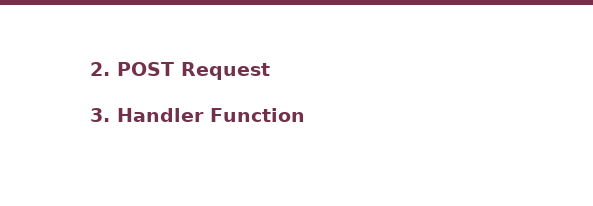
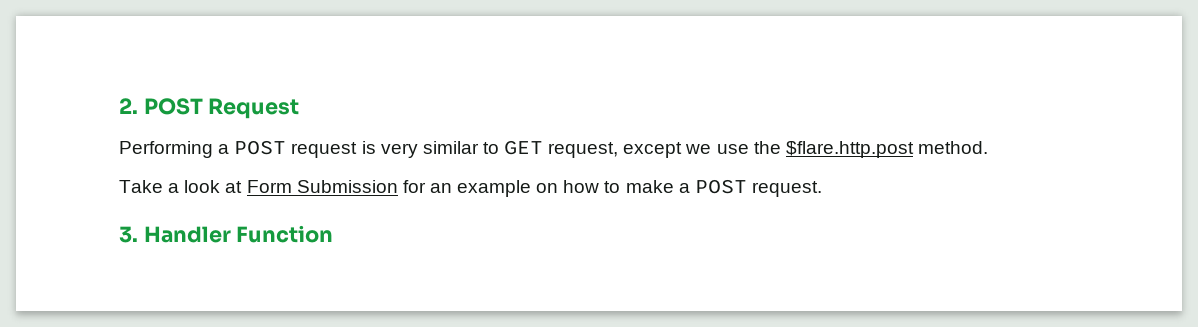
+ Performing a POST request is very similar to GET request, except we use the $flare.http.post method.
+ Take a look at Form Submission for an example on how to make a POST request.

